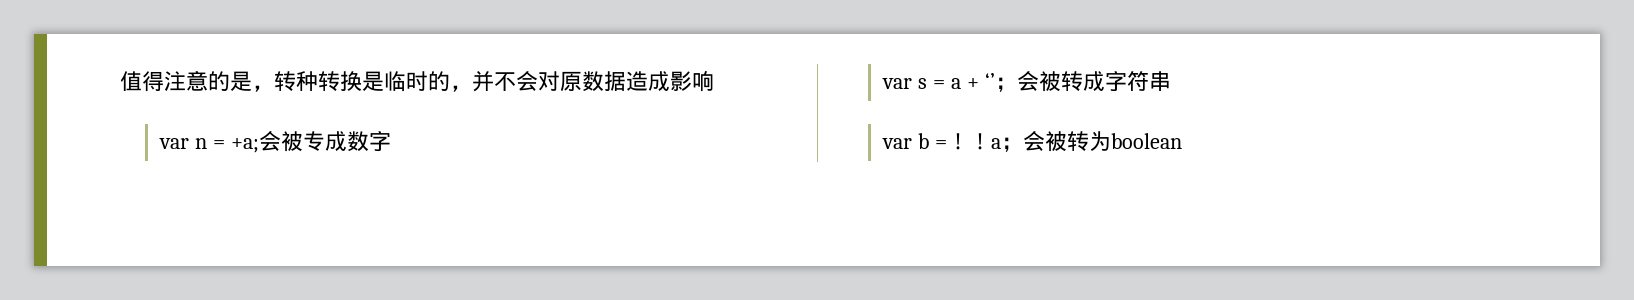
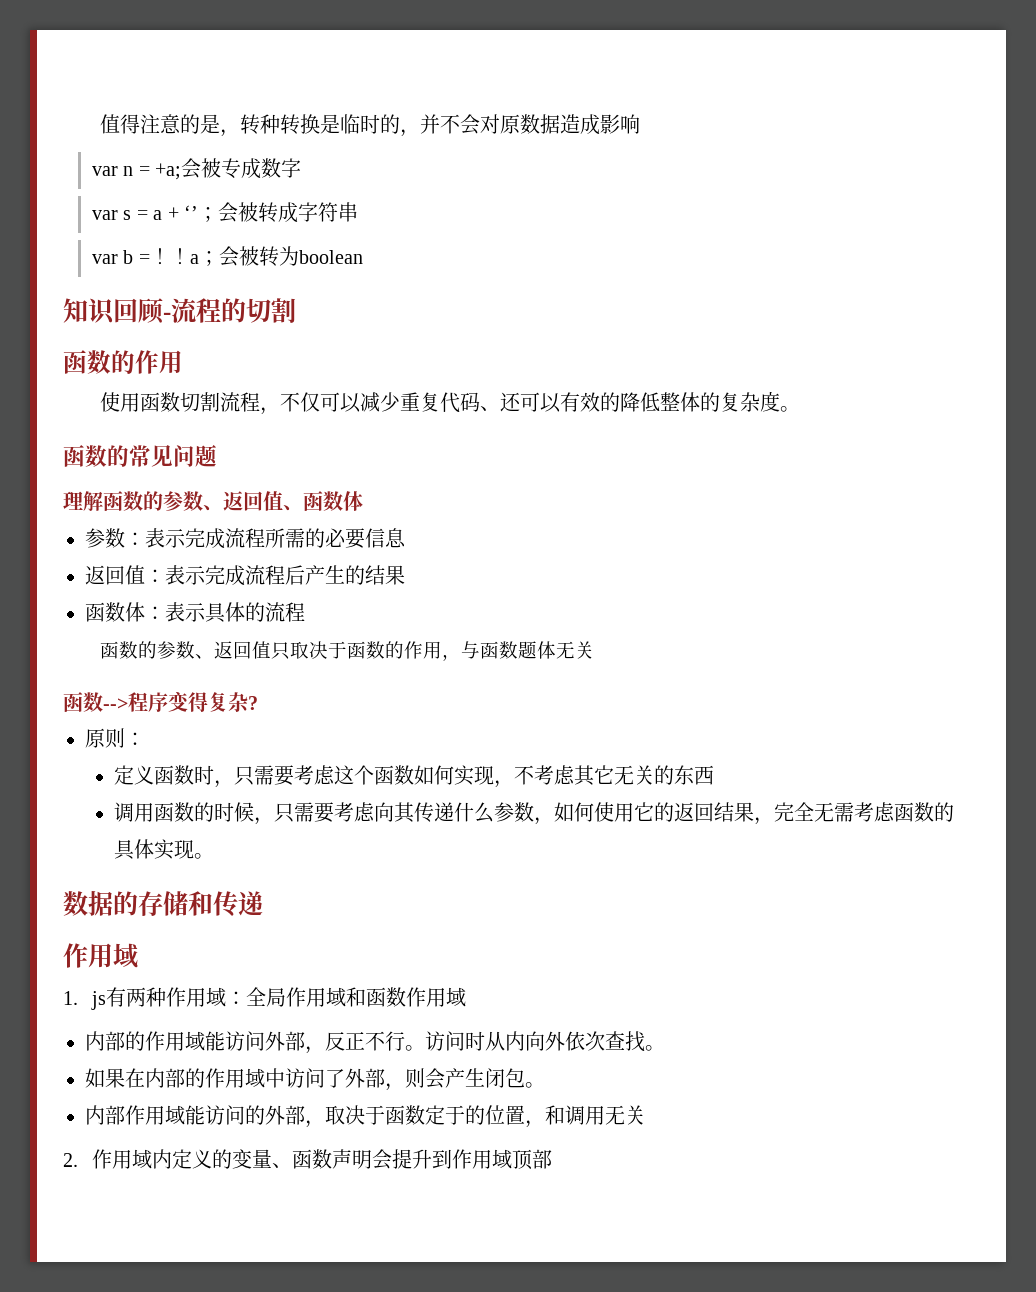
+ 知识回顾-流程的切割
+ 函数的作用
+ 使用函数切割流程，不仅可以减少重复代码、还可以有效的降低整体的复杂度。
+ 函数的常见问题
+ 理解函数的参数、返回值、函数体
+ 参数：表示完成流程所需的必要信息
+ 返回值：表示完成流程后产生的结果
+ 函数体：表示具体的流程
+ 函数的参数、返回值只取决于函数的作用，与函数题体无关
+ 函数-->程序变得复杂?
+ 原则：
+ 定义函数时，只需要考虑这个函数如何实现，不考虑其它无关的东西
+ 调用函数的时候，只需要考虑向其传递什么参数，如何使用它的返回结果，完全无需考虑函数的具体实现。
+ 数据的存储和传递
+ 作用域
+ 1. js有两种作用域：全局作用域和函数作用域
+ 内部的作用域能访问外部，反正不行。访问时从内向外依次查找。
+ 如果在内部的作用域中访问了外部，则会产生闭包。
+ 内部作用域能访问的外部，取决于函数定于的位置，和调用无关
+ 2.作用域内定义的变量、函数声明会提升到作用域顶部

